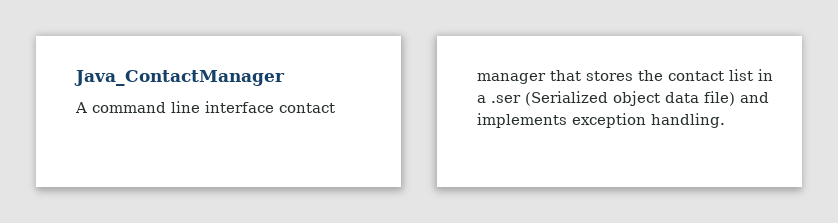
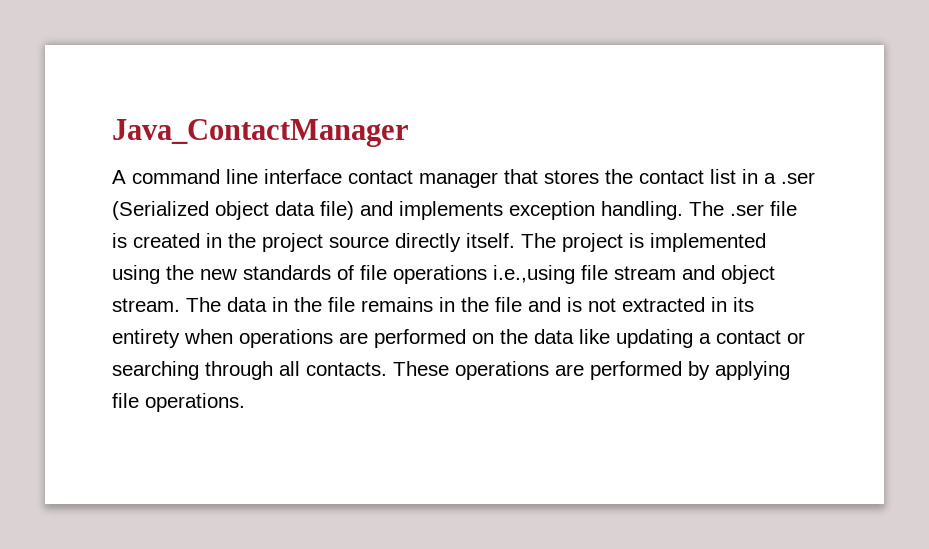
+ The .ser file is created in the project source directly itself. The project is implemented using the new standards of file operations i.e.,using file stream and object stream. The data in the file remains in the file and is not extracted in its entirety when operations are performed on the data like updating a contact or searching through all contacts. These operations are performed by applying file operations.

